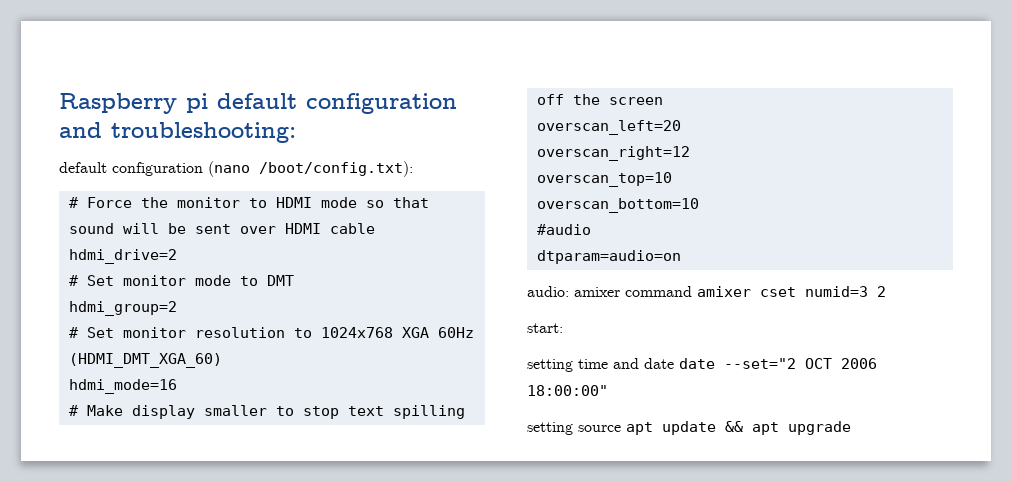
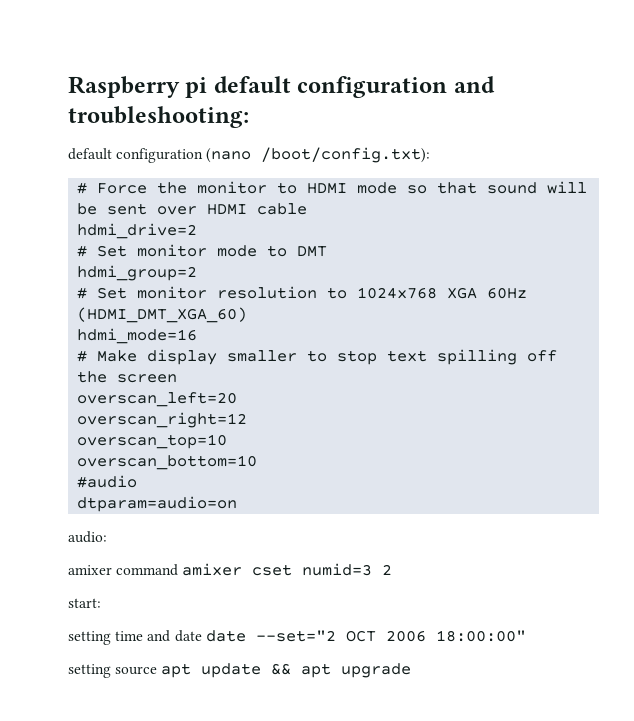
- audio: amixer command amixer cset numid=3 2
+ audio:
+ amixer command amixer cset numid=3 2

